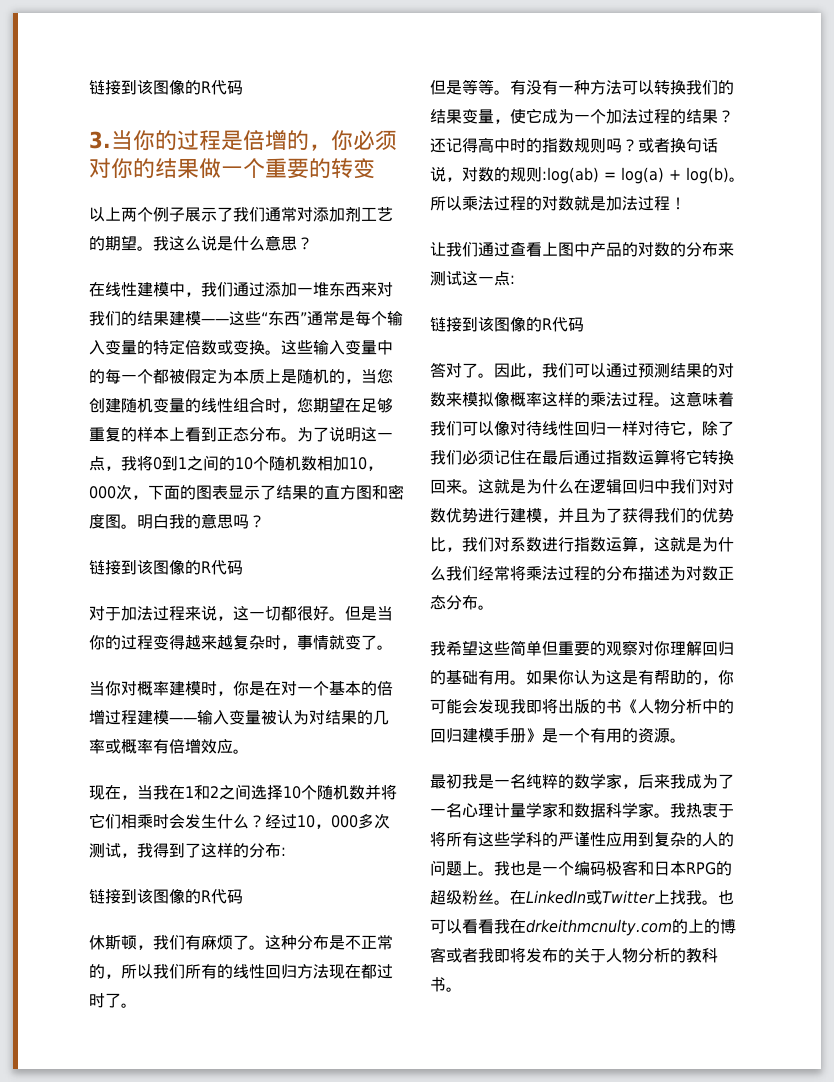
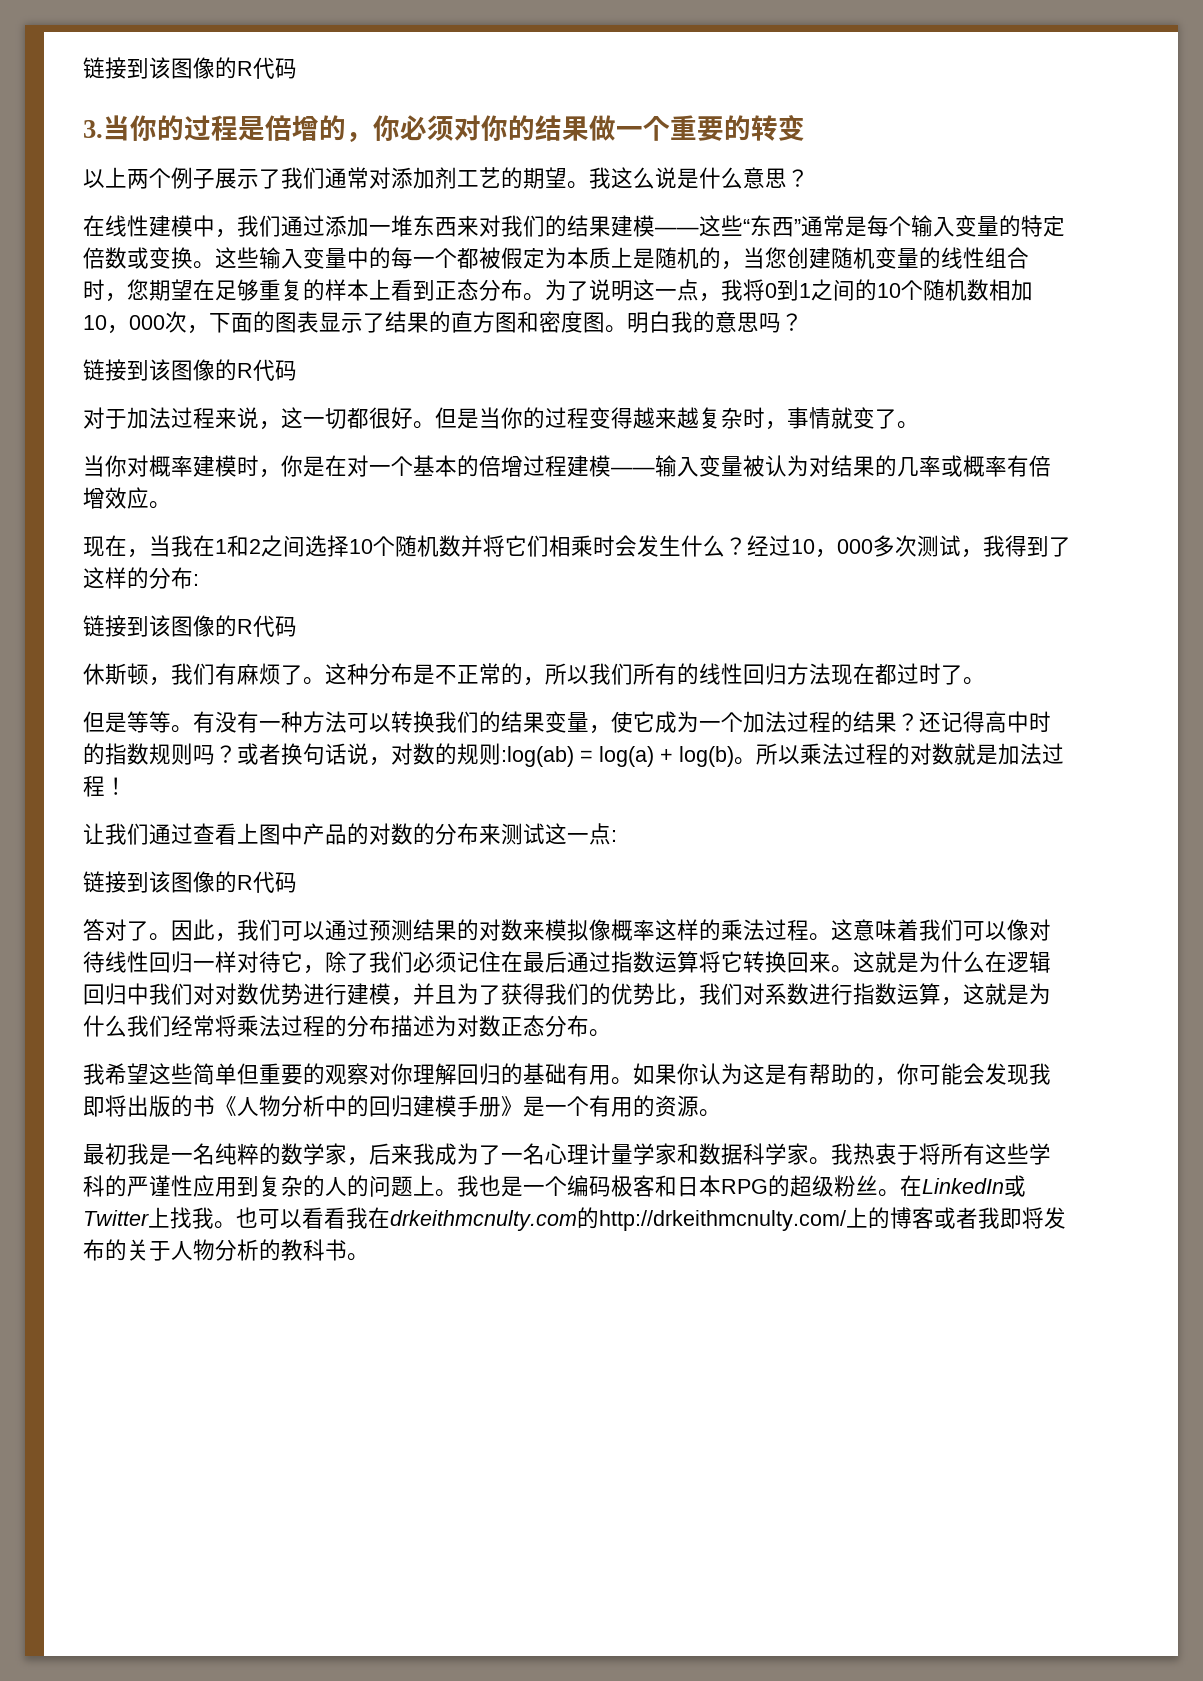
- 也可以看看我在drkeithmcnulty.com的上的博客或者我即将发布的关于人物分析的教科书。
+ 也可以看看我在drkeithmcnulty.com的http://drkeithmcnulty.com/上的博客或者我即将发布的关于人物分析的教科书。

